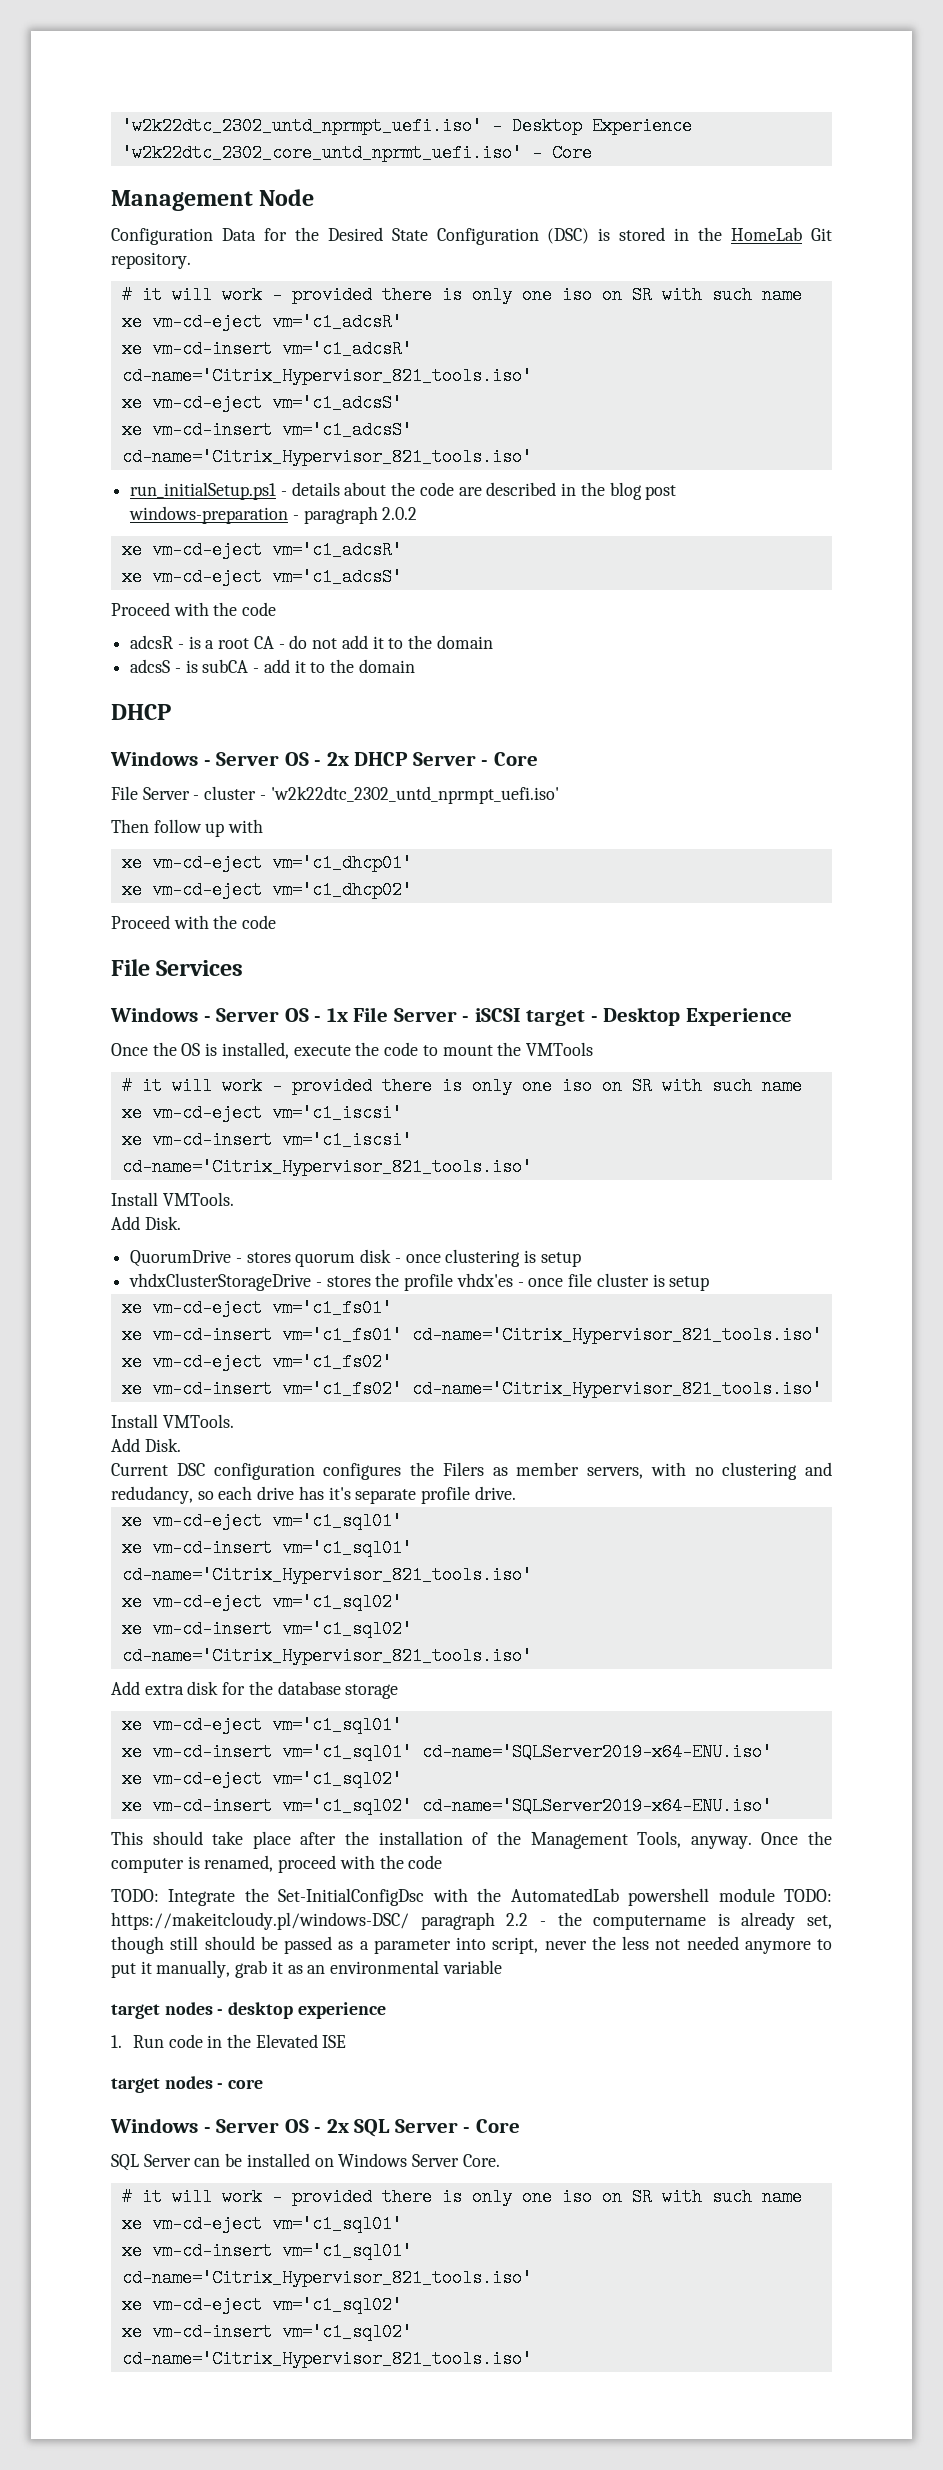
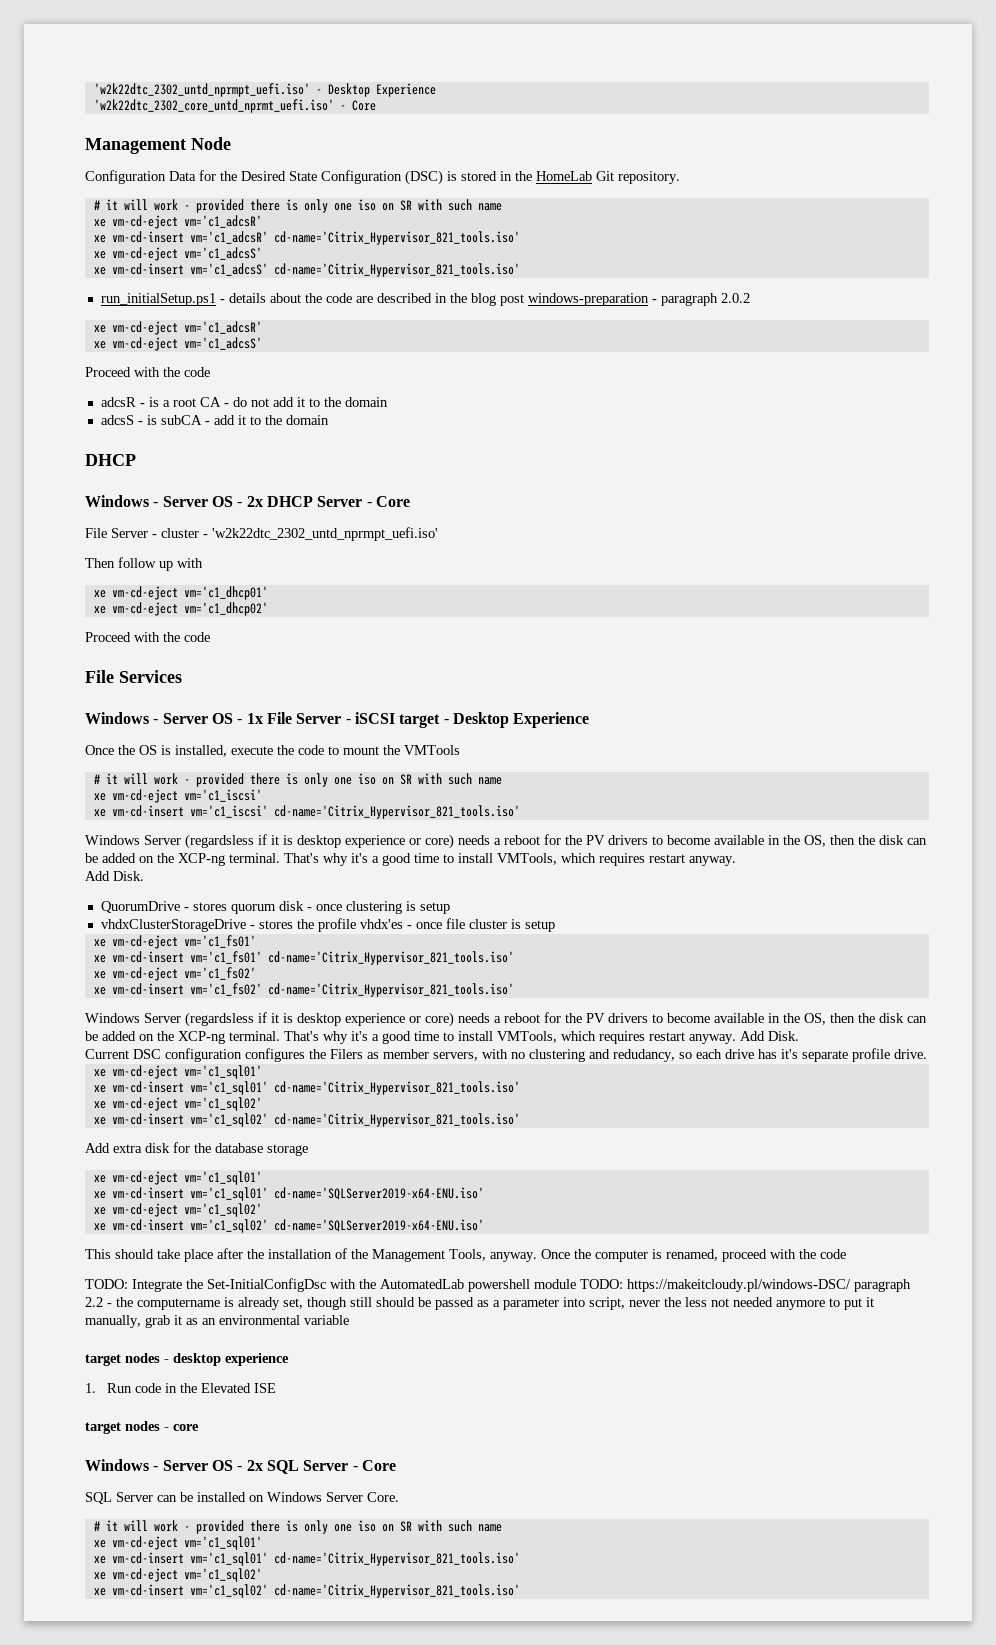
  xe vm-cd-insert vm='c1_iscsi' cd-name='Citrix_Hypervisor_821_tools.iso'
- Install VMTools.
+ Windows Server (regardsless if it is desktop experience or core) needs a reboot for the PV drivers to become available in the OS, then the disk can be added on the XCP-ng terminal. That's why it's a good time to install VMTools, which requires restart anyway.
  xe vm-cd-insert vm='c1_fs02' cd-name='Citrix_Hypervisor_821_tools.iso'
- Install VMTools.
- Add Disk.
+ Windows Server (regardsless if it is desktop experience or core) needs a reboot for the PV drivers to become available in the OS, then the disk can be added on the XCP-ng terminal. That's why it's a good time to install VMTools, which requires restart anyway. Add Disk.

